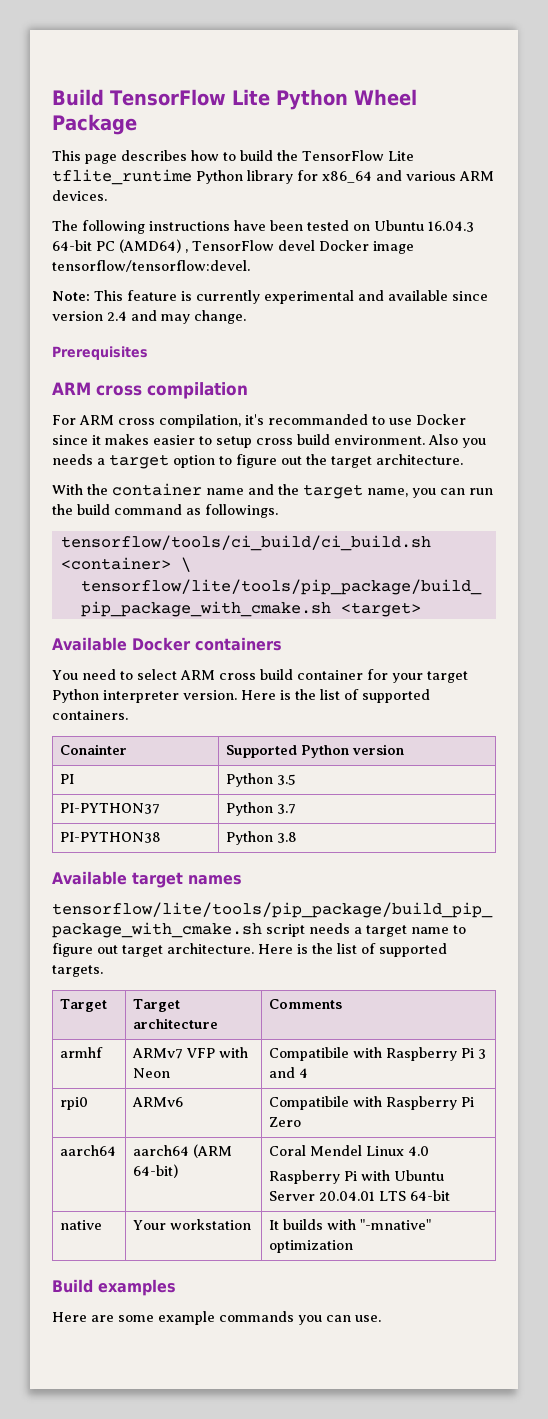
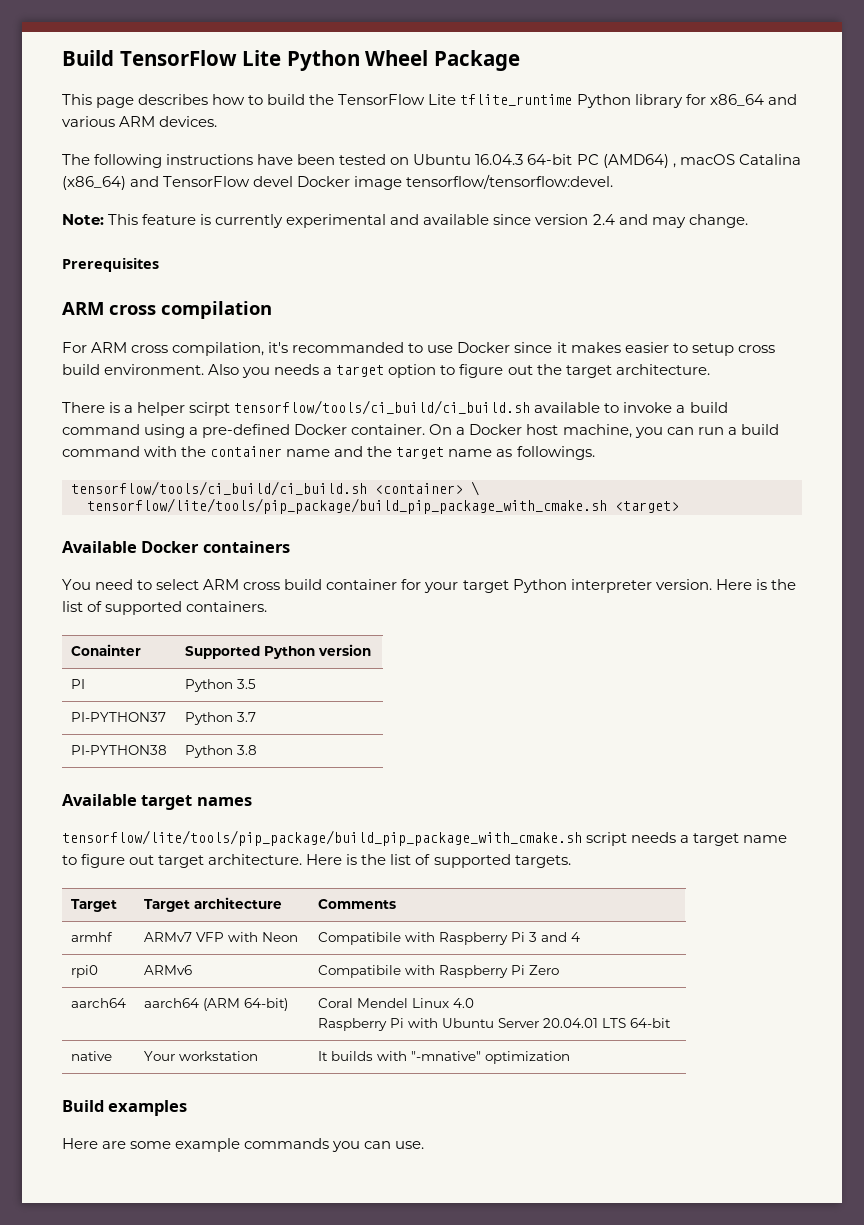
- The following instructions have been tested on Ubuntu 16.04.3 64-bit PC (AMD64) , TensorFlow devel Docker image tensorflow/tensorflow:devel.
+ The following instructions have been tested on Ubuntu 16.04.3 64-bit PC (AMD64) , macOS Catalina (x86_64) and TensorFlow devel Docker image tensorflow/tensorflow:devel.
- With the container name and the target name, you can run the build command as followings.
+ There is a helper scirpt tensorflow/tools/ci_build/ci_build.sh available to invoke a build command using a pre-defined Docker container. On a Docker host machine, you can run a build command with the container name and the target name as followings.

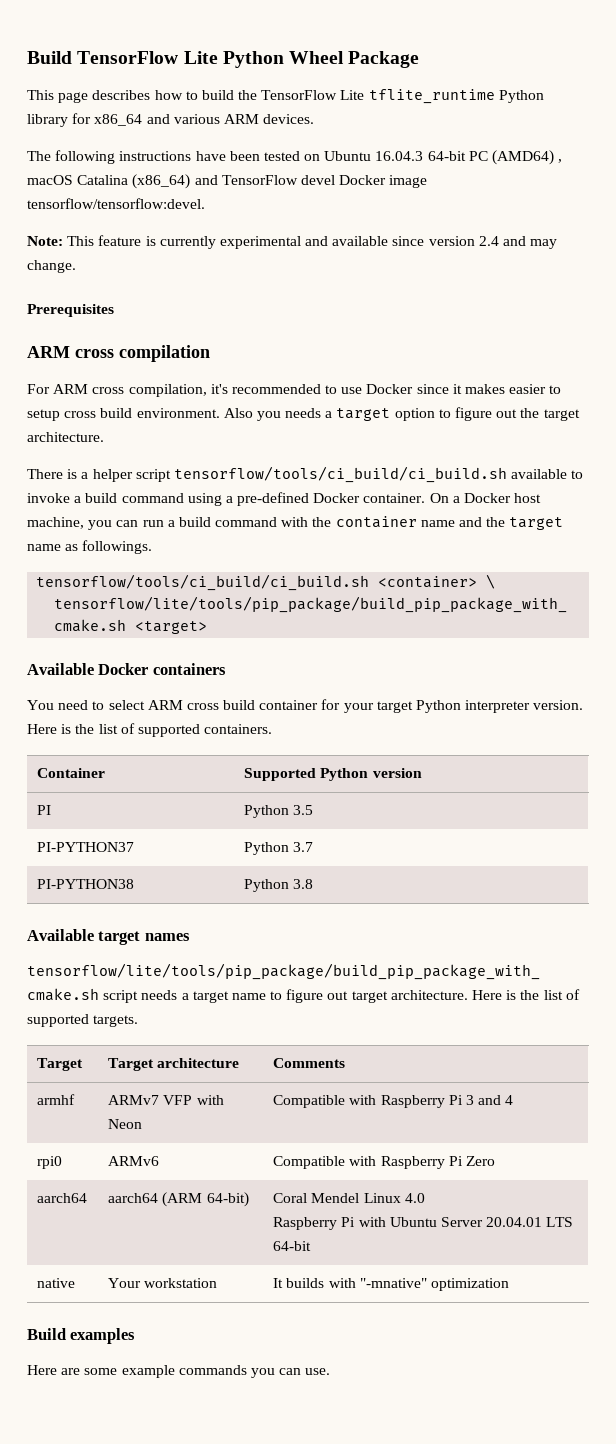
- For ARM cross compilation, it's recommanded to use Docker since it makes easier to setup cross build environment.
+ For ARM cross compilation, it's recommended to use Docker since it makes easier to setup cross build environment.
- There is a helper scirpt tensorflow/tools/ci_build/ci_build.sh available to invoke a build command using a pre-defined Docker container.
+ There is a helper script tensorflow/tools/ci_build/ci_build.sh available to invoke a build command using a pre-defined Docker container.
- Conainter | Supported Python version
+ Container | Supported Python version
- armhf | ARMv7 VFP with Neon | Compatibile with Raspberry Pi 3 and 4
+ armhf | ARMv7 VFP with Neon | Compatible with Raspberry Pi 3 and 4
- rpi0 | ARMv6 | Compatibile with Raspberry Pi Zero
+ rpi0 | ARMv6 | Compatible with Raspberry Pi Zero

